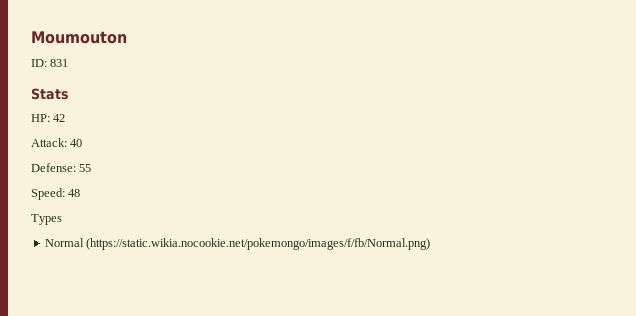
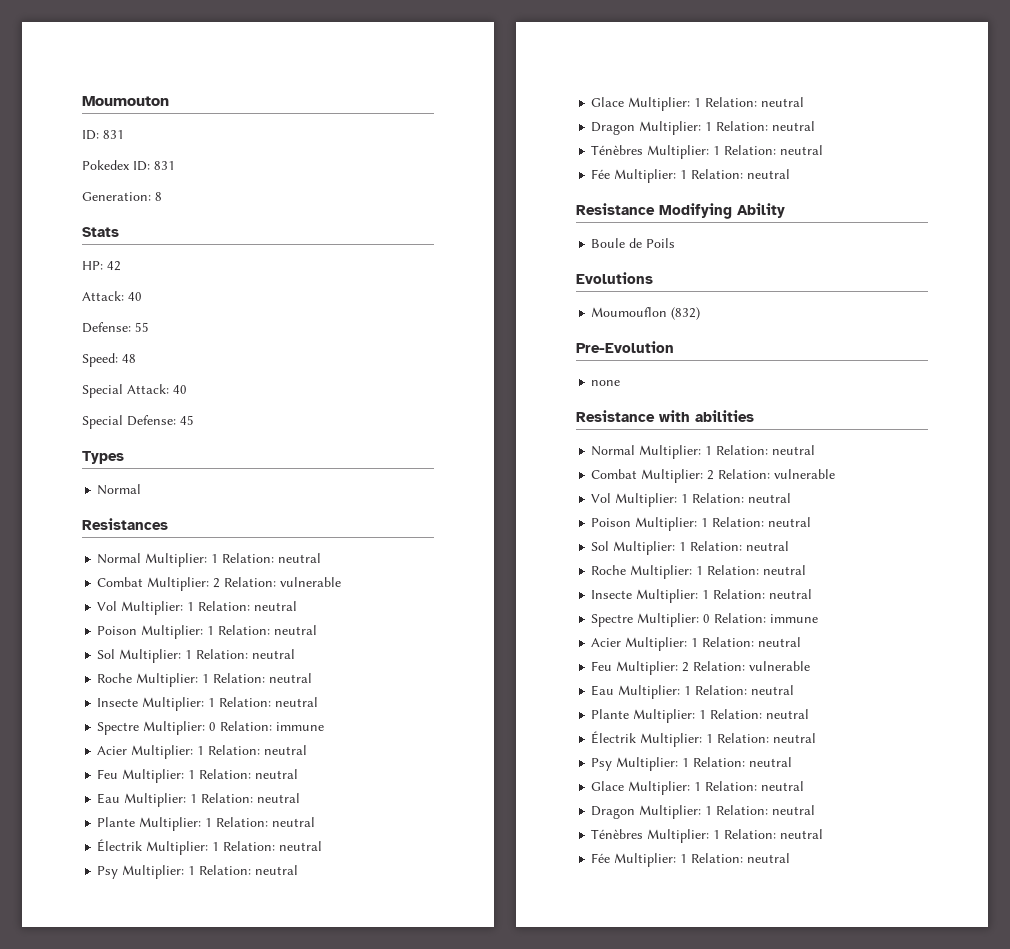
+ Pokedex ID: 831
+ Generation: 8
+ Special Attack: 40
+ Special Defense: 45
  Types
- Normal (https://static.wikia.nocookie.net/pokemongo/images/f/fb/Normal.png)
+ Normal
+ Resistances
+ Normal Multiplier: 1 Relation: neutral
+ Combat Multiplier: 2 Relation: vulnerable
+ Vol Multiplier: 1 Relation: neutral
+ Poison Multiplier: 1 Relation: neutral
+ Sol Multiplier: 1 Relation: neutral
+ Roche Multiplier: 1 Relation: neutral
+ Insecte Multiplier: 1 Relation: neutral
+ Spectre Multiplier: 0 Relation: immune
+ Acier Multiplier: 1 Relation: neutral
+ Feu Multiplier: 1 Relation: neutral
+ Eau Multiplier: 1 Relation: neutral
+ Plante Multiplier: 1 Relation: neutral
+ Électrik Multiplier: 1 Relation: neutral
+ Psy Multiplier: 1 Relation: neutral
+ Glace Multiplier: 1 Relation: neutral
+ Dragon Multiplier: 1 Relation: neutral
+ Ténèbres Multiplier: 1 Relation: neutral
+ Fée Multiplier: 1 Relation: neutral
+ Resistance Modifying Ability
+ Boule de Poils
+ Evolutions
+ Moumouflon (832)
+ Pre-Evolution
+ none
+ Resistance with abilities
+ Normal Multiplier: 1 Relation: neutral
+ Combat Multiplier: 2 Relation: vulnerable
+ Vol Multiplier: 1 Relation: neutral
+ Poison Multiplier: 1 Relation: neutral
+ Sol Multiplier: 1 Relation: neutral
+ Roche Multiplier: 1 Relation: neutral
+ Insecte Multiplier: 1 Relation: neutral
+ Spectre Multiplier: 0 Relation: immune
+ Acier Multiplier: 1 Relation: neutral
+ Feu Multiplier: 2 Relation: vulnerable
+ Eau Multiplier: 1 Relation: neutral
+ Plante Multiplier: 1 Relation: neutral
+ Électrik Multiplier: 1 Relation: neutral
+ Psy Multiplier: 1 Relation: neutral
+ Glace Multiplier: 1 Relation: neutral
+ Dragon Multiplier: 1 Relation: neutral
+ Ténèbres Multiplier: 1 Relation: neutral
+ Fée Multiplier: 1 Relation: neutral

